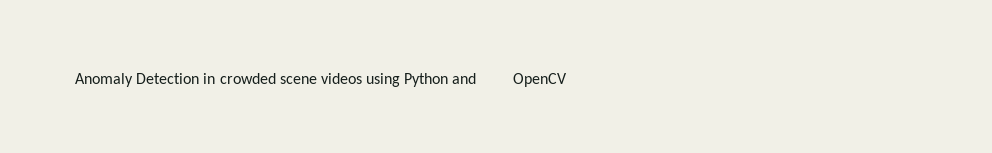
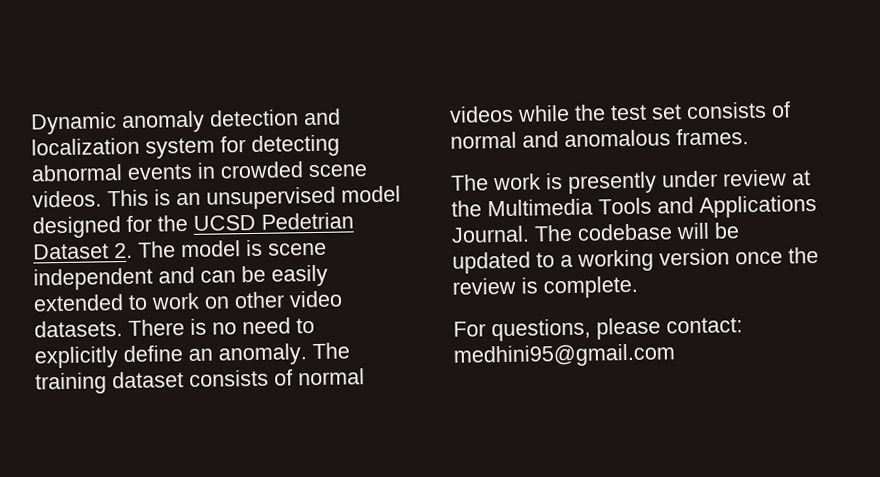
- Anomaly Detection in crowded scene videos using Python and OpenCV
+ Dynamic anomaly detection and localization system for detecting abnormal events in crowded scene videos. This is an unsupervised model designed for the UCSD Pedetrian Dataset 2. The model is scene independent and can be easily extended to work on other video datasets. There is no need to explicitly define an anomaly. The training dataset consists of normal videos while the test set consists of normal and anomalous frames.
+ The work is presently under review at the Multimedia Tools and Applications Journal. The codebase will be updated to a working version once the review is complete.
+ For questions, please contact: medhini95@gmail.com

